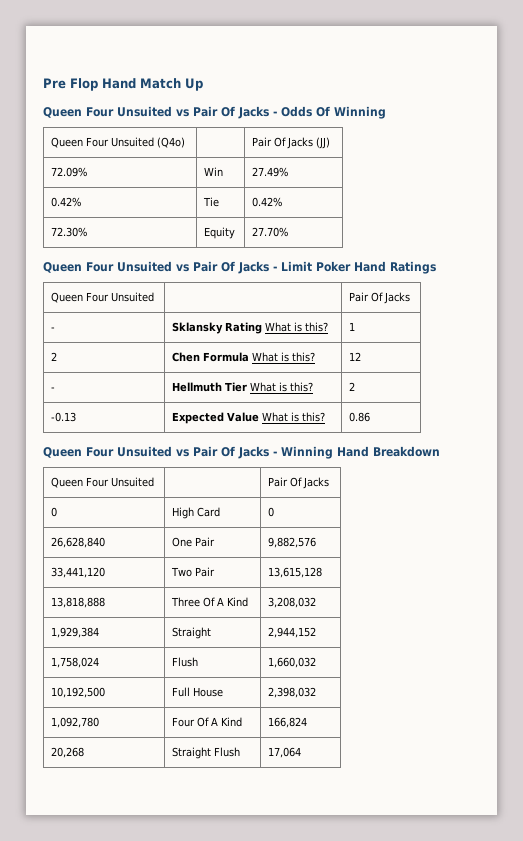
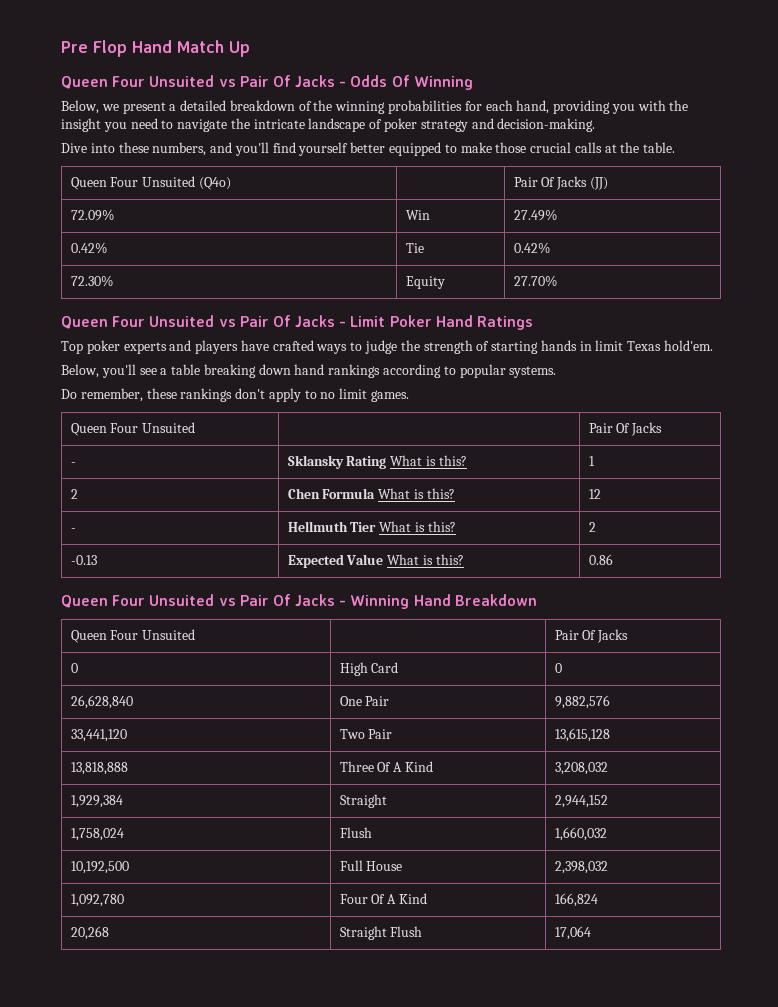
+ Below, we present a detailed breakdown of the winning probabilities for each hand, providing you with the insight you need to navigate the intricate landscape of poker strategy and decision-making.
+ Dive into these numbers, and you'll find yourself better equipped to make those crucial calls at the table.
+ Top poker experts and players have crafted ways to judge the strength of starting hands in limit Texas hold'em.
+ Below, you'll see a table breaking down hand rankings according to popular systems.
+ Do remember, these rankings don't apply to no limit games.

